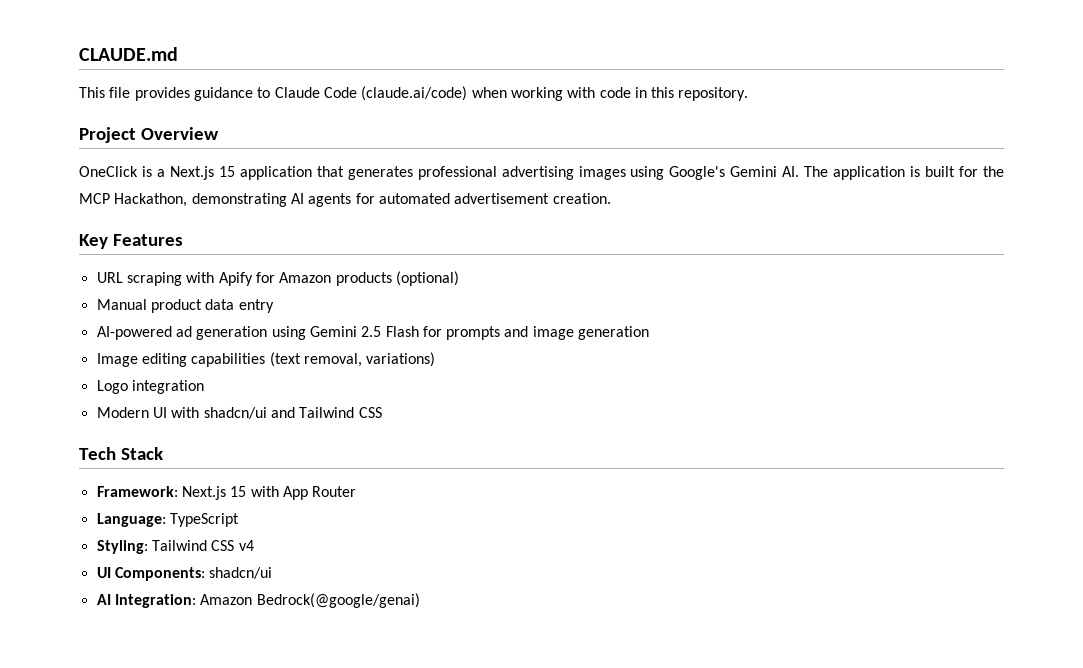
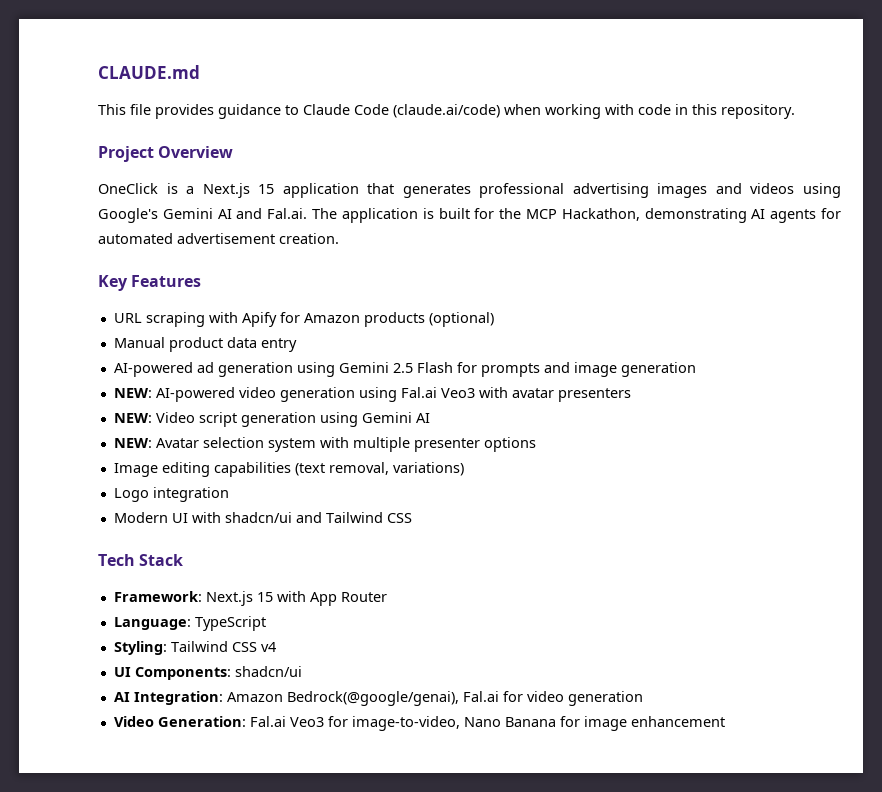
- OneClick is a Next.js 15 application that generates professional advertising images using Google's Gemini AI. The application is built for the MCP Hackathon, demonstrating AI agents for automated advertisement creation.
+ OneClick is a Next.js 15 application that generates professional advertising images and videos using Google's Gemini AI and Fal.ai. The application is built for the MCP Hackathon, demonstrating AI agents for automated advertisement creation.
+ NEW: AI-powered video generation using Fal.ai Veo3 with avatar presenters
+ NEW: Video script generation using Gemini AI
+ NEW: Avatar selection system with multiple presenter options
- AI Integration: Amazon Bedrock(@google/genai)
+ AI Integration: Amazon Bedrock(@google/genai), Fal.ai for video generation
+ Video Generation: Fal.ai Veo3 for image-to-video, Nano Banana for image enhancement

